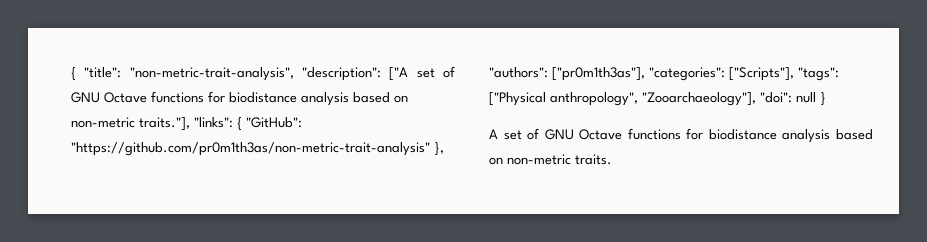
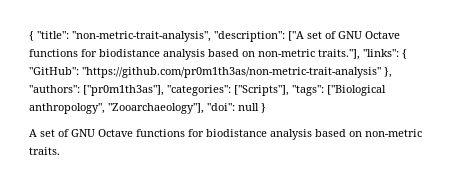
- { "title": "non-metric-trait-analysis", "description": ["A set of GNU Octave functions for biodistance analysis based on non-metric traits."], "links": { "GitHub": "https://github.com/pr0m1th3as/non-metric-trait-analysis" }, "authors": ["pr0m1th3as"], "categories": ["Scripts"], "tags": ["Physical anthropology", "Zooarchaeology"], "doi": null }
+ { "title": "non-metric-trait-analysis", "description": ["A set of GNU Octave functions for biodistance analysis based on non-metric traits."], "links": { "GitHub": "https://github.com/pr0m1th3as/non-metric-trait-analysis" }, "authors": ["pr0m1th3as"], "categories": ["Scripts"], "tags": ["Biological anthropology", "Zooarchaeology"], "doi": null }

